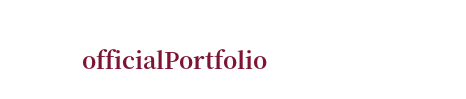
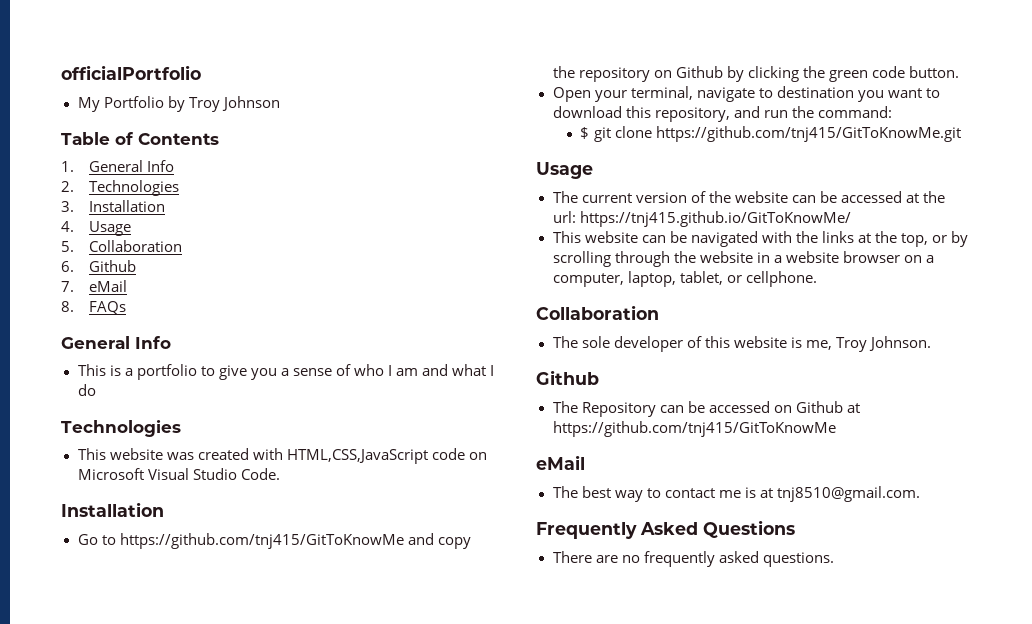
+ My Portfolio by Troy Johnson
+ Table of Contents
+ 1. General Info
+ 2. Technologies
+ 3. Installation
+ 4. Usage
+ 5. Collaboration
+ 6. Github
+ 7. eMail
+ 8. FAQs
+ General Info
+ This is a portfolio to give you a sense of who I am and what I do
+ Technologies
+ This website was created with HTML,CSS,JavaScript code on Microsoft Visual Studio Code.
+ Installation
+ Go to https://github.com/tnj415/GitToKnowMe and copy the repository on Github by clicking the green code button.
+ Open your terminal, navigate to destination you want to download this repository, and run the command:
+ $ git clone https://github.com/tnj415/GitToKnowMe.git
+ Usage
+ The current version of the website can be accessed at the url: https://tnj415.github.io/GitToKnowMe/
+ This website can be navigated with the links at the top, or by scrolling through the website in a website browser on a computer, laptop, tablet, or cellphone.
+ Collaboration
+ The sole developer of this website is me, Troy Johnson.
+ Github
+ The Repository can be accessed on Github at https://github.com/tnj415/GitToKnowMe
+ eMail
+ The best way to contact me is at tnj8510@gmail.com.
+ Frequently Asked Questions
+ There are no frequently asked questions.

